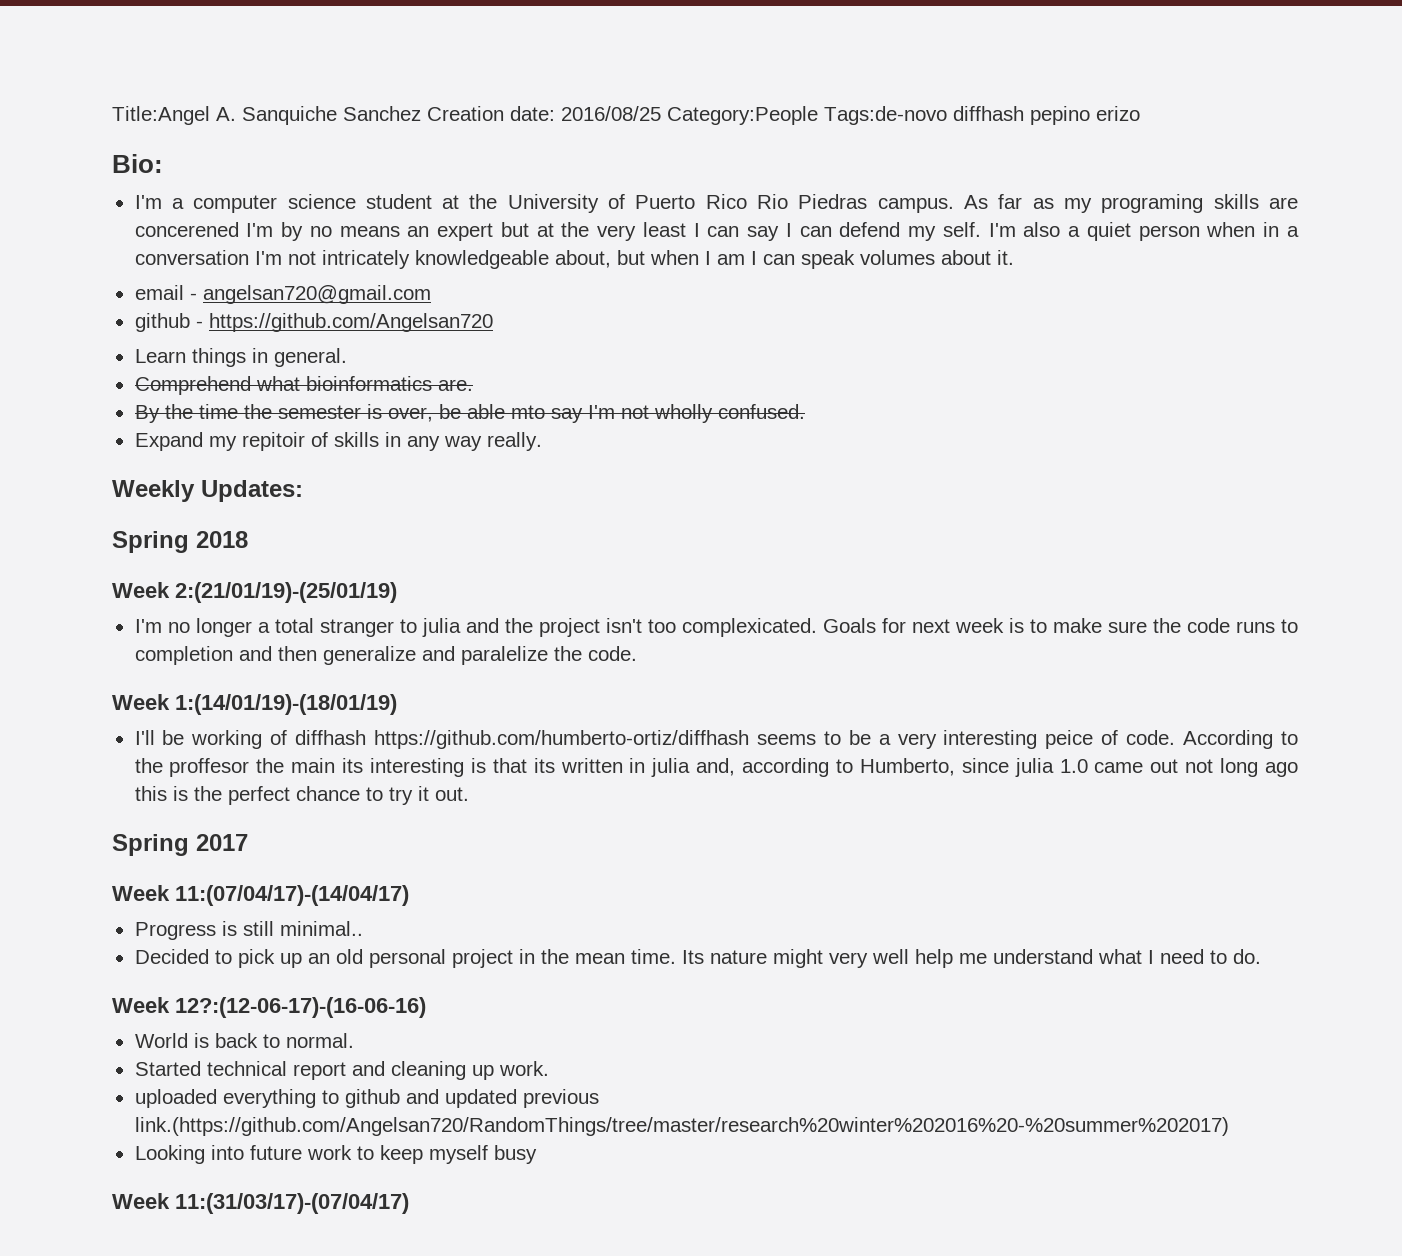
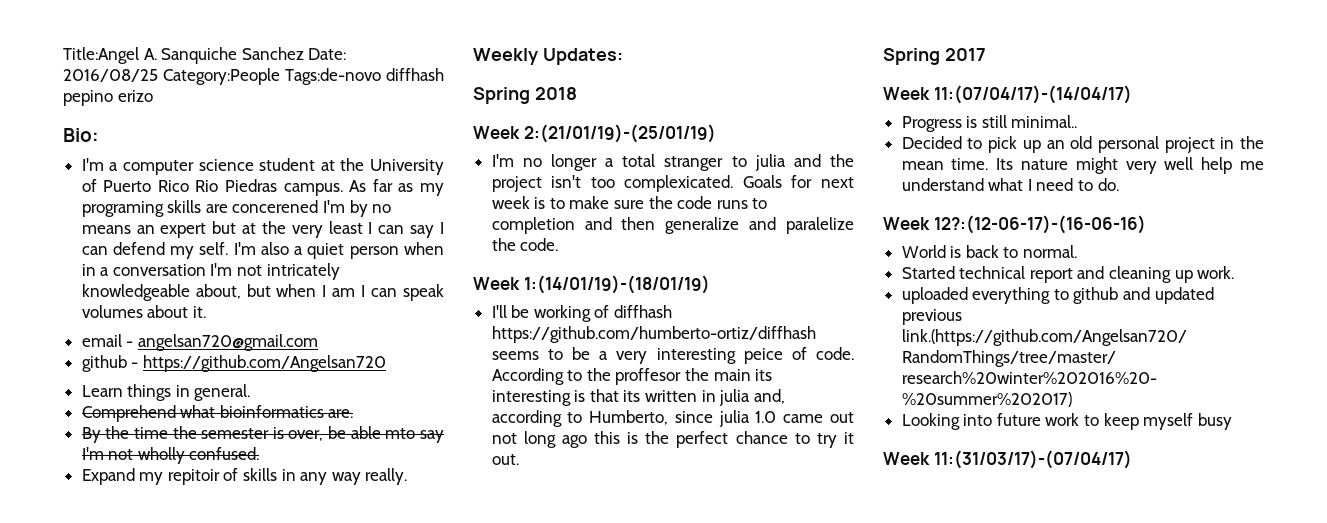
- Title:Angel A. Sanquiche Sanchez Creation date: 2016/08/25 Category:People Tags:de-novo diffhash pepino erizo
+ Title:Angel A. Sanquiche Sanchez Date: 2016/08/25 Category:People Tags:de-novo diffhash pepino erizo

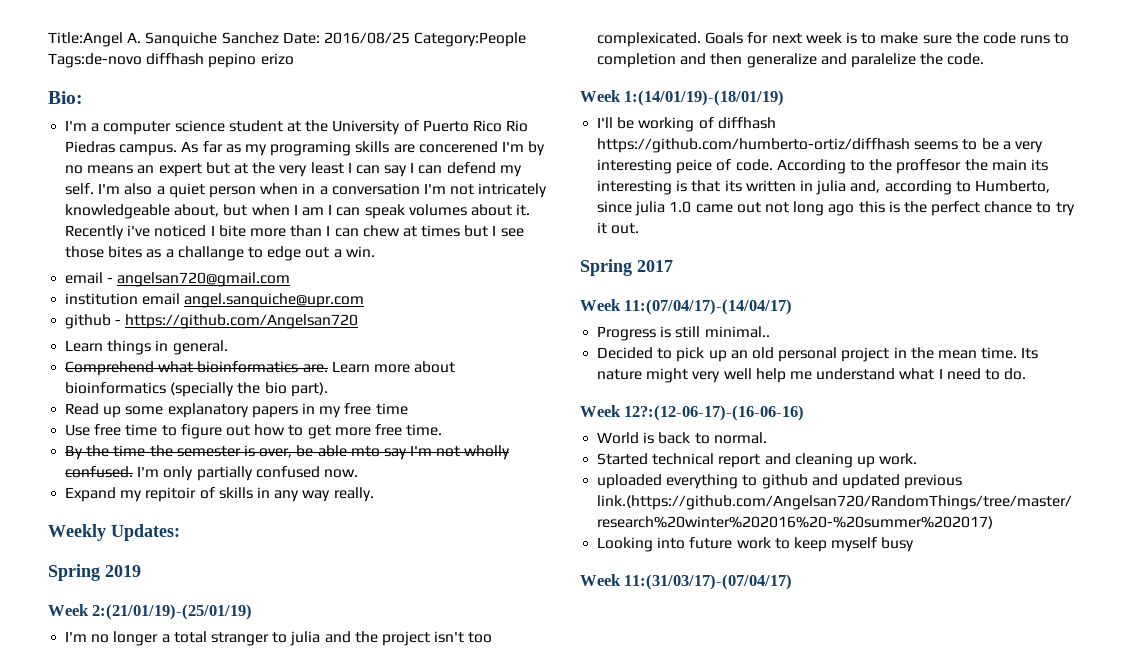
+ Recently i've noticed I bite more than I can chew at times but I see those bites as a challange to edge out a win.
+ institution email angel.sanquiche@upr.com
+ Learn more about bioinformatics (specially the bio part).
+ Read up some explanatory papers in my free time
+ Use free time to figure out how to get more free time.
+ I'm only partially confused now.
- Spring 2018
+ Spring 2019

